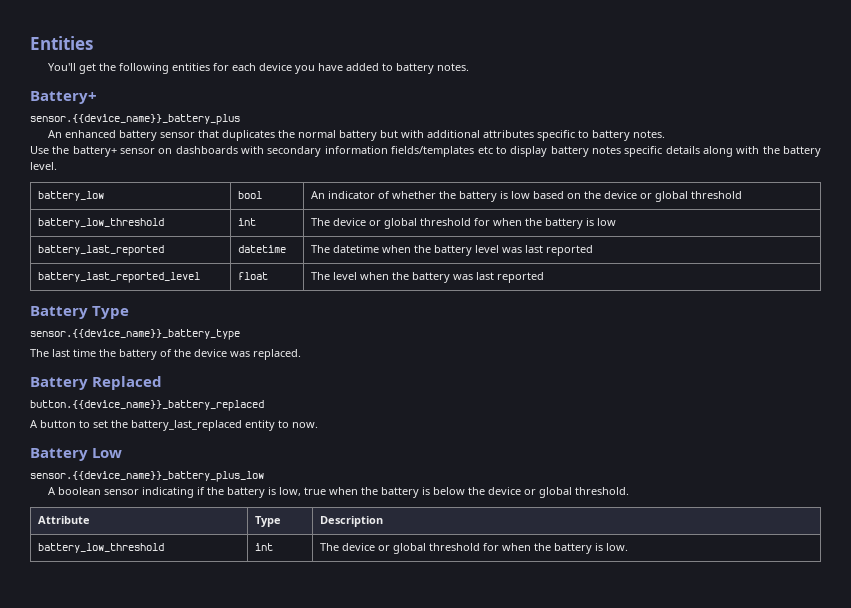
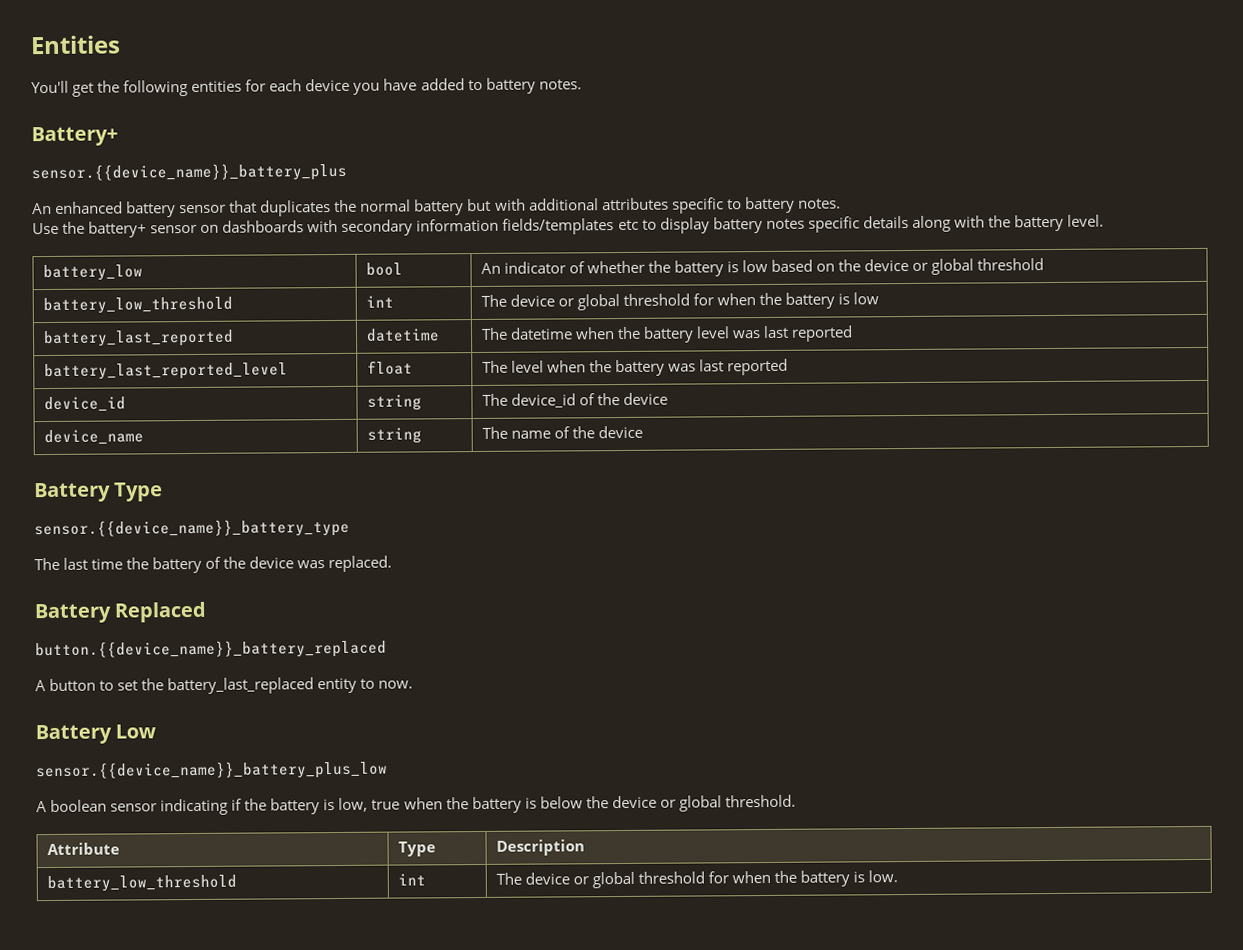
+ device_id | string | The device_id of the device
+ device_name | string | The name of the device

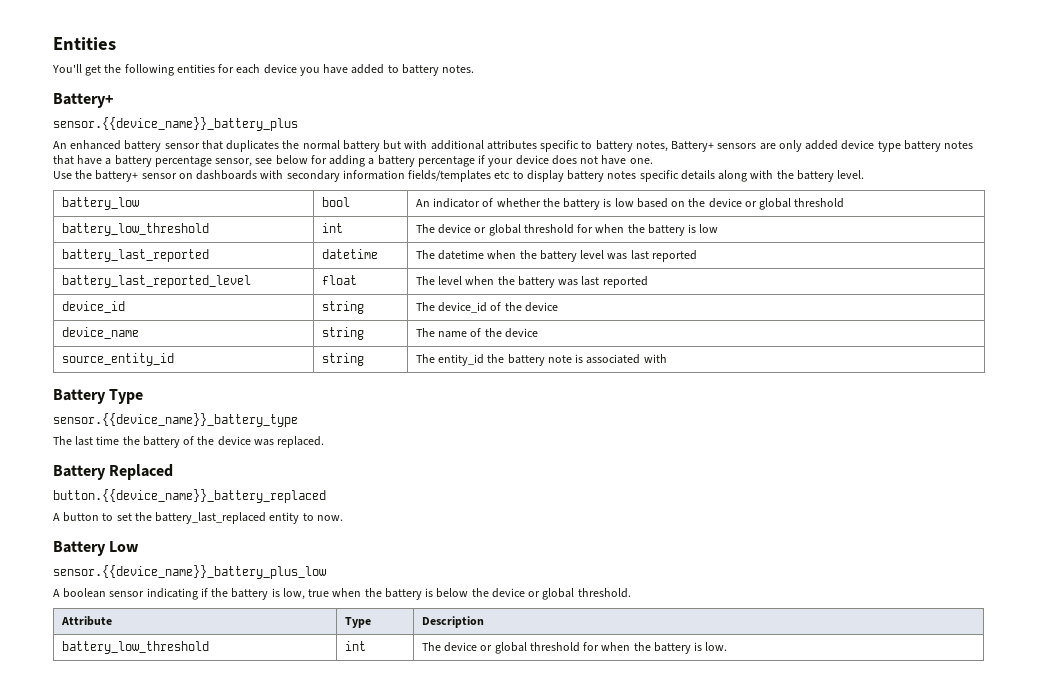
- An enhanced battery sensor that duplicates the normal battery but with additional attributes specific to battery notes.
+ An enhanced battery sensor that duplicates the normal battery but with additional attributes specific to battery notes, Battery+ sensors are only added device type battery notes that have a battery percentage sensor, see below for adding a battery percentage if your device does not have one.
+ source_entity_id | string | The entity_id the battery note is associated with

